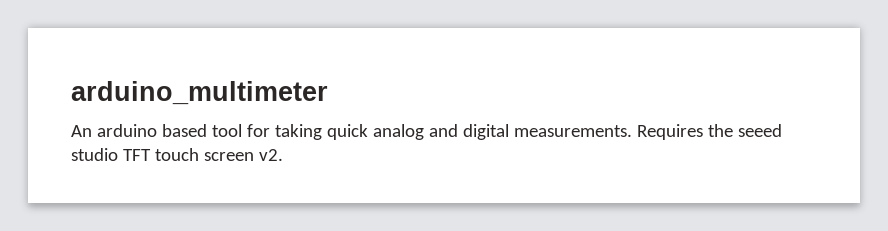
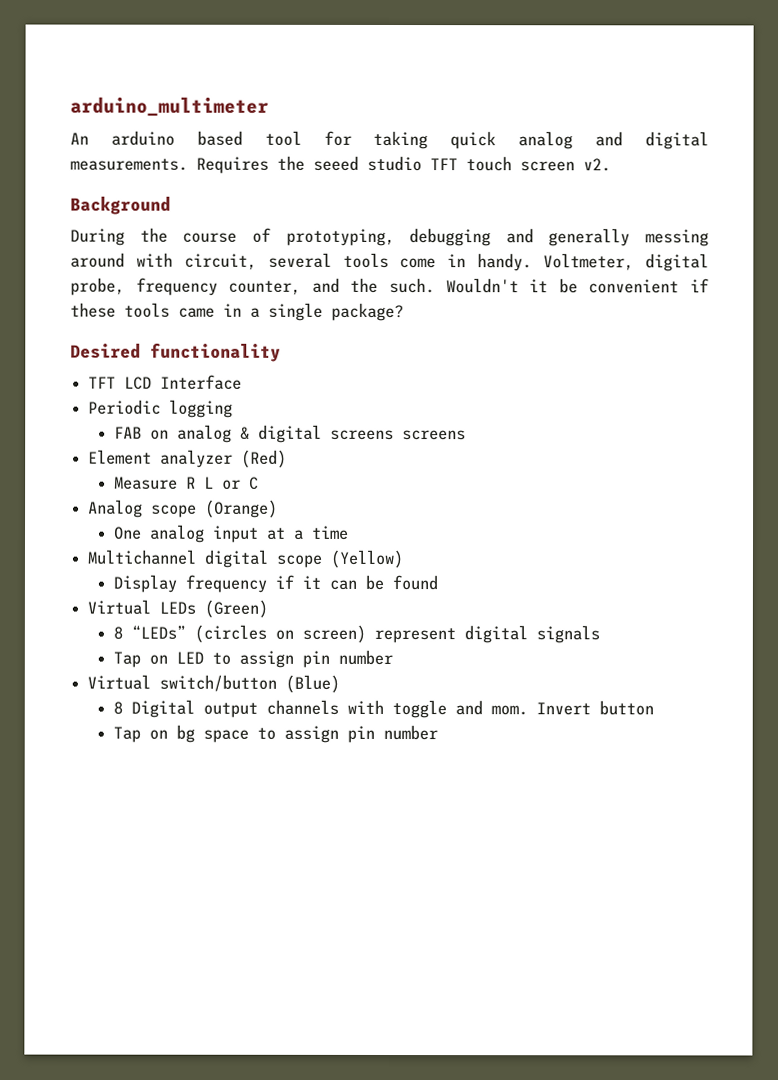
+ Background
+ During the course of prototyping, debugging and generally messing around with circuit, several tools come in handy. Voltmeter, digital probe, frequency counter, and the such. Wouldn't it be convenient if these tools came in a single package?
+ Desired functionality
+ TFT LCD Interface
+ Periodic logging
+ FAB on analog & digital screens screens
+ Element analyzer (Red)
+ Measure R L or C
+ Analog scope (Orange)
+ One analog input at a time
+ Multichannel digital scope (Yellow)
+ Display frequency if it can be found
+ Virtual LEDs (Green)
+ 8 “LEDs” (circles on screen) represent digital signals
+ Tap on LED to assign pin number
+ Virtual switch/button (Blue)
+ 8 Digital output channels with toggle and mom. Invert button
+ Tap on bg space to assign pin number

